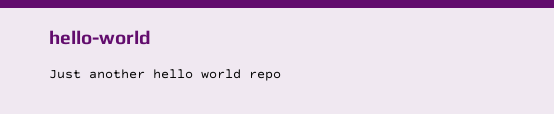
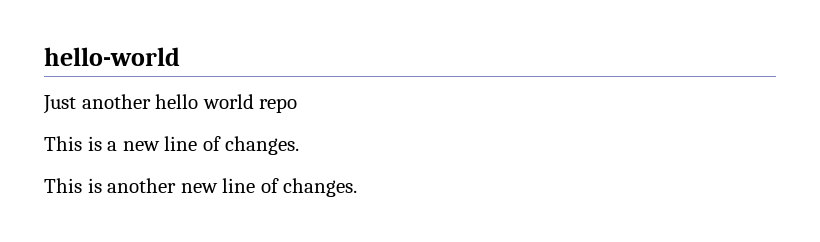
+ This is a new line of changes.
+ This is another new line of changes.

